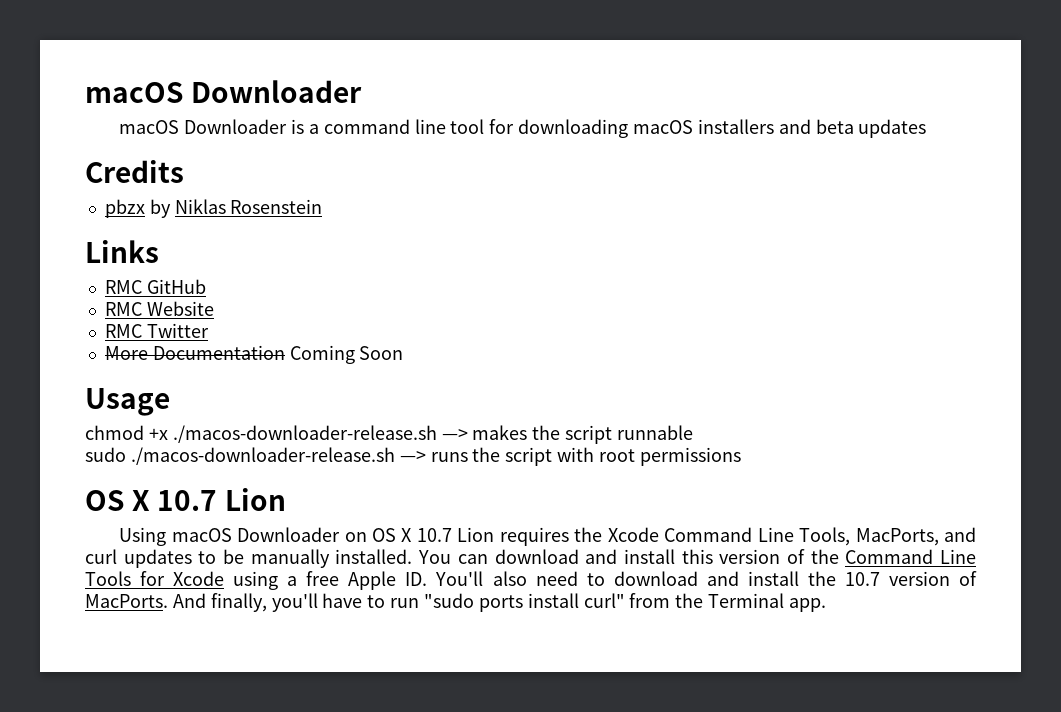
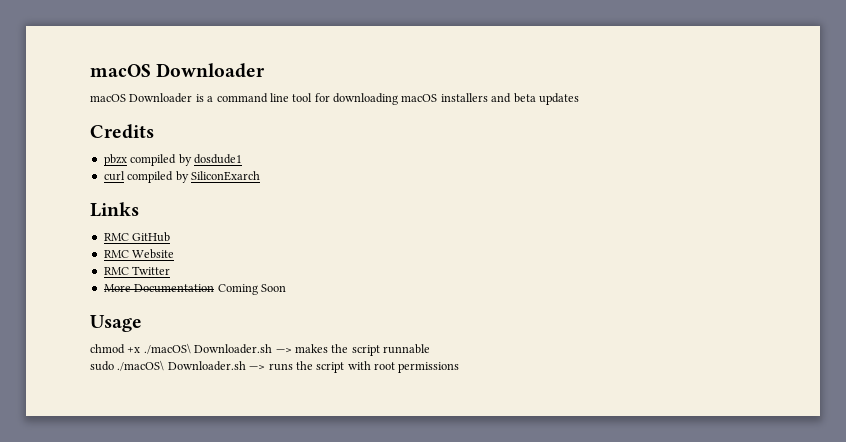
- pbzx by Niklas Rosenstein
+ pbzx compiled by dosdude1
+ curl compiled by SiliconExarch
- chmod +x ./macos-downloader-release.sh —> makes the script runnable
+ chmod +x ./macOS\ Downloader.sh —> makes the script runnable
- sudo ./macos-downloader-release.sh —> runs the script with root permissions
- OS X 10.7 Lion
- Using macOS Downloader on OS X 10.7 Lion requires the Xcode Command Line Tools, MacPorts, and curl updates to be manually installed. You can download and install this version of the Command Line Tools for Xcode using a free Apple ID. You'll also need to download and install the 10.7 version of MacPorts. And finally, you'll have to run "sudo ports install curl" from the Terminal app.
+ sudo ./macOS\ Downloader.sh —> runs the script with root permissions

